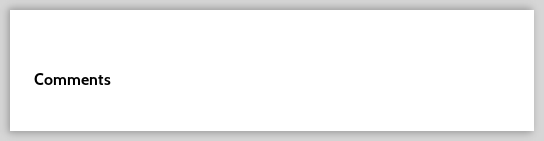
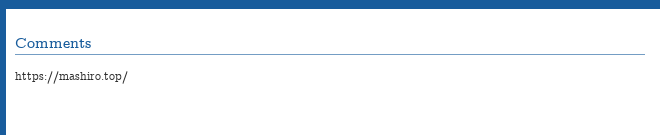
+ https://mashiro.top/

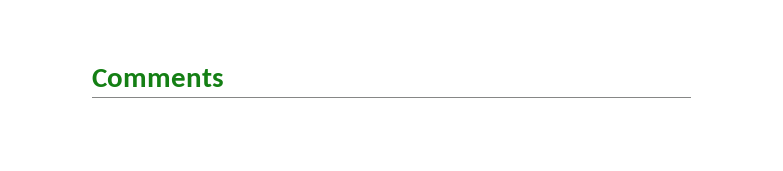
- https://mashiro.top/

